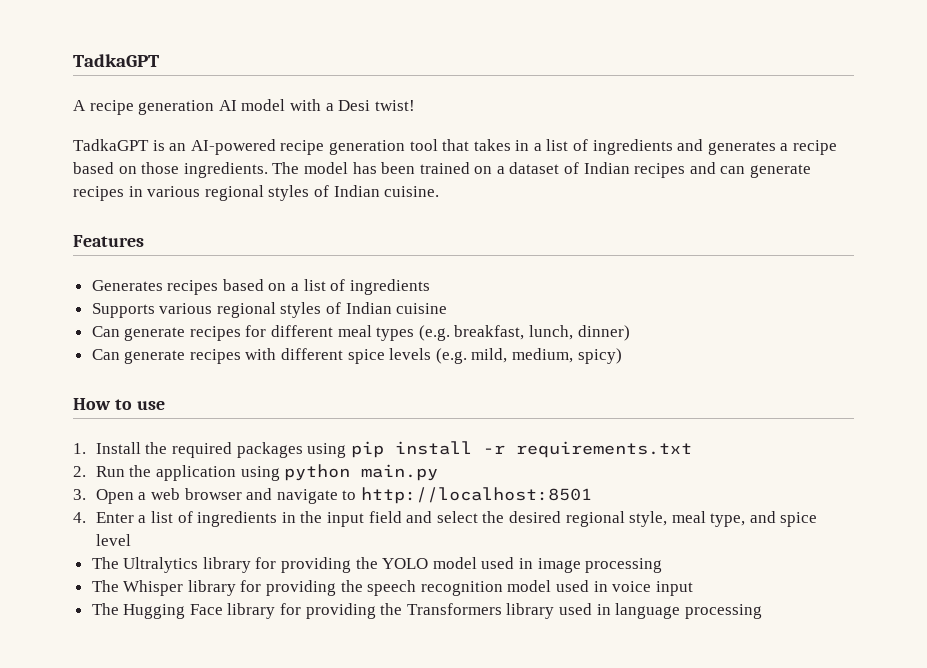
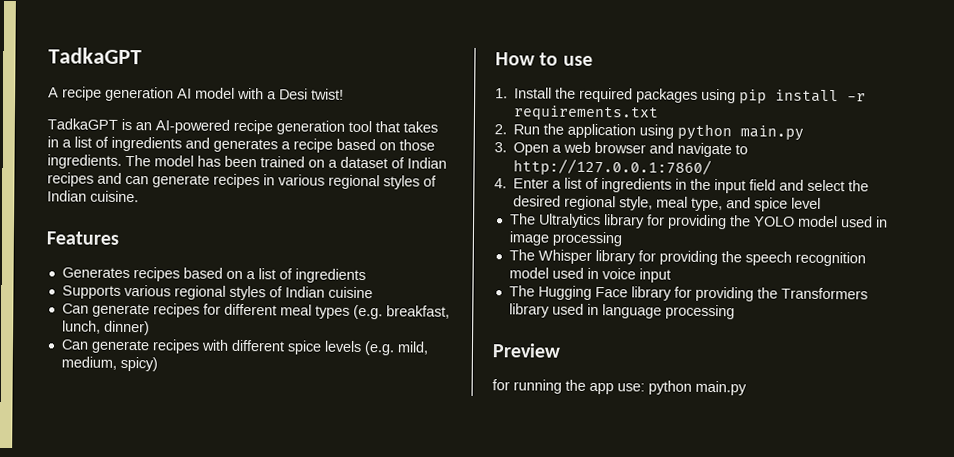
- 3. Open a web browser and navigate to http://localhost:8501
+ 3. Open a web browser and navigate to http://127.0.0.1:7860/
+ Preview
+ for running the app use: python main.py

